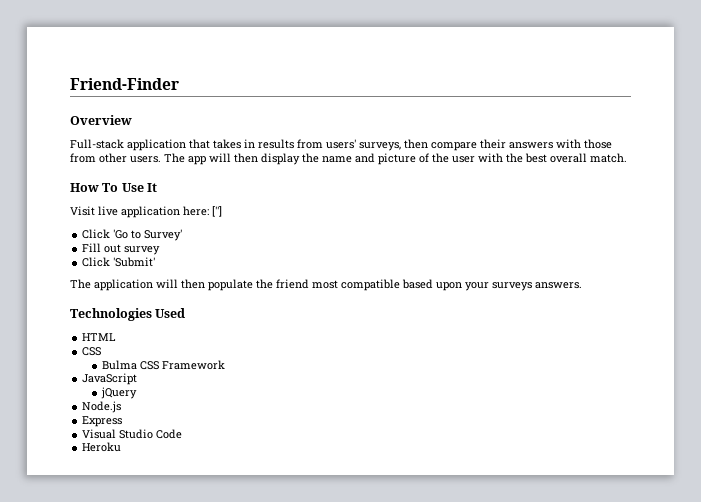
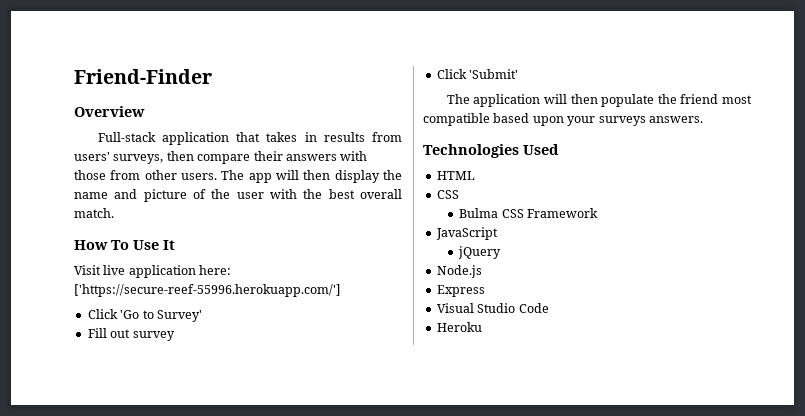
- Visit live application here: ['']
+ Visit live application here: ['https://secure-reef-55996.herokuapp.com/']

